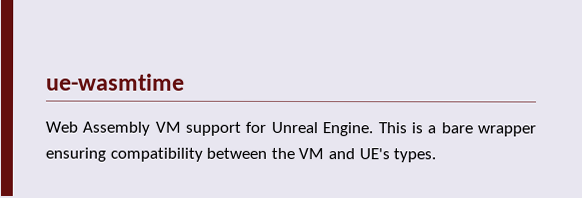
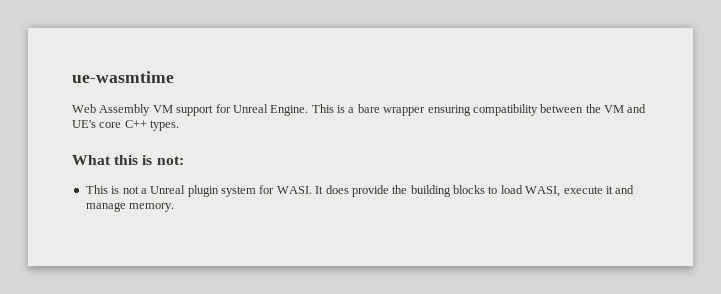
- This is a bare wrapper ensuring compatibility between the VM and UE's types.
+ This is a bare wrapper ensuring compatibility between the VM and UE's core C++ types.
+ What this is not:
+ This is not a Unreal plugin system for WASI. It does provide the building blocks to load WASI, execute it and manage memory.

